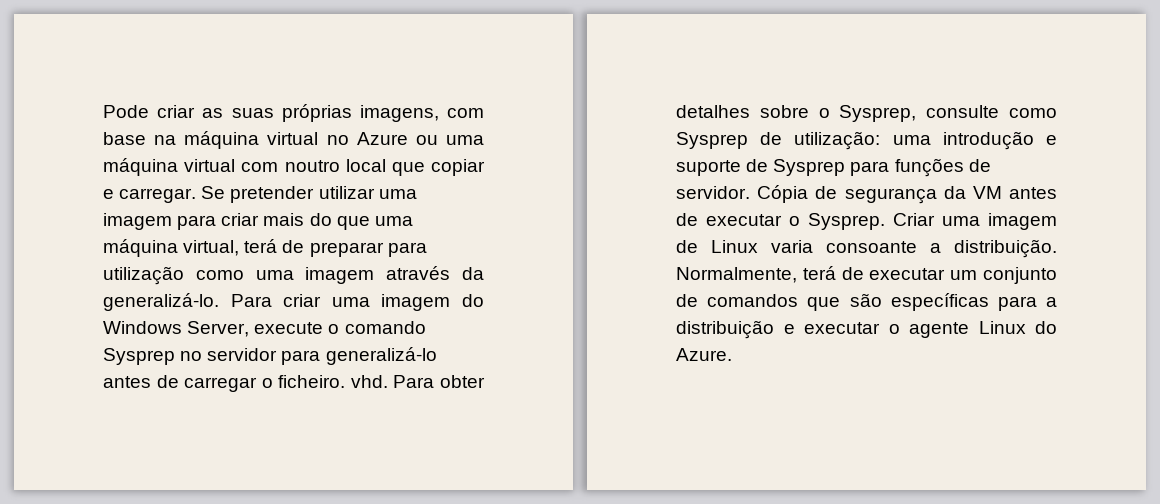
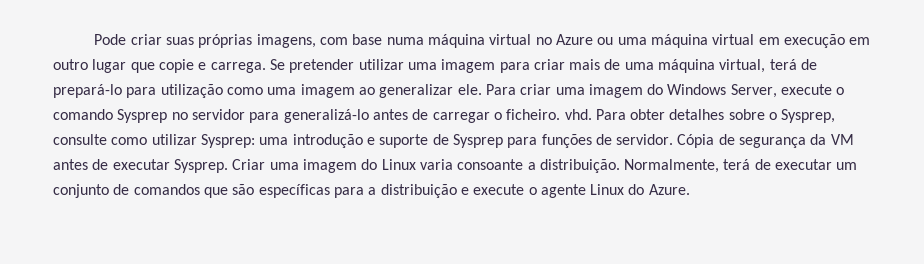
- Pode criar as suas próprias imagens, com base na máquina virtual no Azure ou uma máquina virtual com noutro local que copiar e carregar.
+ Pode criar suas próprias imagens, com base numa máquina virtual no Azure ou uma máquina virtual em execução em outro lugar que copie e carrega.
- Se pretender utilizar uma imagem para criar mais do que uma máquina virtual, terá de preparar para utilização como uma imagem através da generalizá-lo.
+ Se pretender utilizar uma imagem para criar mais de uma máquina virtual, terá de prepará-lo para utilização como uma imagem ao generalizar ele.
- Para obter detalhes sobre o Sysprep, consulte como Sysprep de utilização: uma introdução e suporte de Sysprep para funções de servidor.
+ Para obter detalhes sobre o Sysprep, consulte como utilizar Sysprep: uma introdução e suporte de Sysprep para funções de servidor.
- Cópia de segurança da VM antes de executar o Sysprep.
+ Cópia de segurança da VM antes de executar Sysprep.
- Criar uma imagem de Linux varia consoante a distribuição.
+ Criar uma imagem do Linux varia consoante a distribuição.
- Normalmente, terá de executar um conjunto de comandos que são específicas para a distribuição e executar o agente Linux do Azure.
+ Normalmente, terá de executar um conjunto de comandos que são específicas para a distribuição e execute o agente Linux do Azure.

